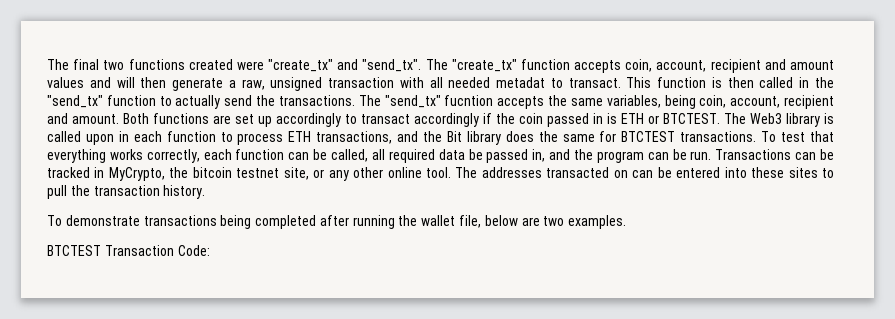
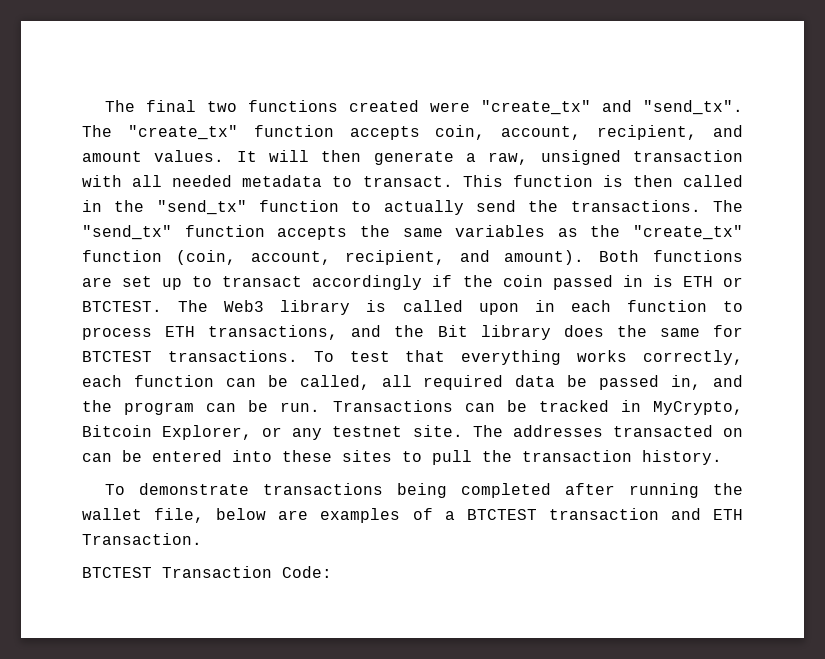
- The "create_tx" function accepts coin, account, recipient and amount values and will then generate a raw, unsigned transaction with all needed metadat to transact.
+ The "create_tx" function accepts coin, account, recipient, and amount values. It will then generate a raw, unsigned transaction with all needed metadata to transact.
- The "send_tx" fucntion accepts the same variables, being coin, account, recipient and amount.
+ The "send_tx" function accepts the same variables as the "create_tx" function (coin, account, recipient, and amount).
- Both functions are set up accordingly to transact accordingly if the coin passed in is ETH or BTCTEST.
+ Both functions are set up to transact accordingly if the coin passed in is ETH or BTCTEST.
- Transactions can be tracked in MyCrypto, the bitcoin testnet site, or any other online tool.
+ Transactions can be tracked in MyCrypto, Bitcoin Explorer, or any testnet site.
- To demonstrate transactions being completed after running the wallet file, below are two examples.
+ To demonstrate transactions being completed after running the wallet file, below are examples of a BTCTEST transaction and ETH Transaction.

